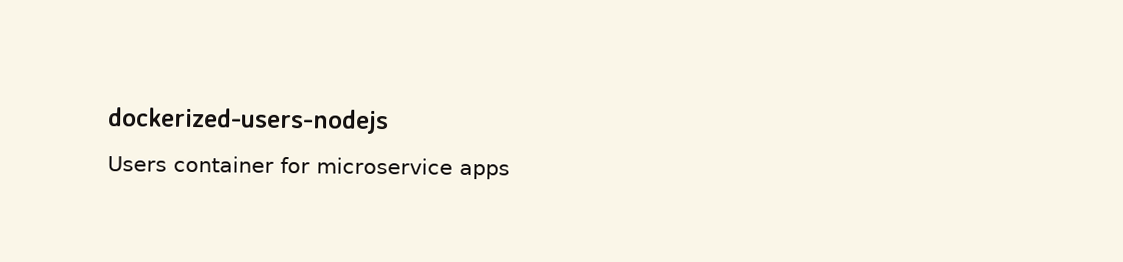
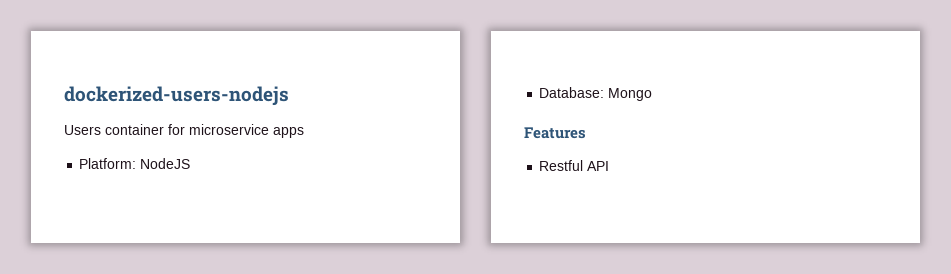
+ Platform: NodeJS
+ Database: Mongo
+ Features
+ Restful API

